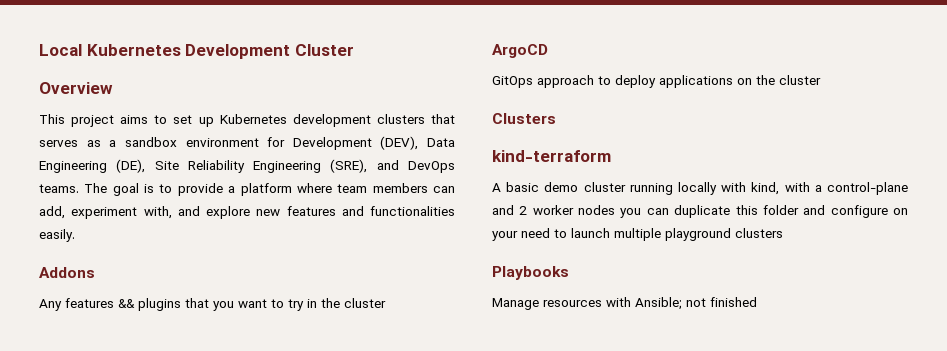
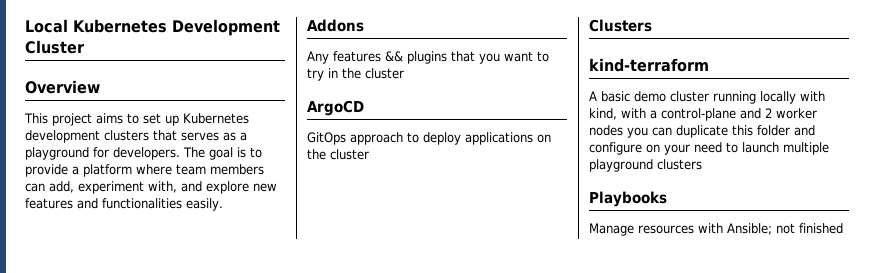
- This project aims to set up Kubernetes development clusters that serves as a sandbox environment for Development (DEV), Data Engineering (DE), Site Reliability Engineering (SRE), and DevOps teams.
+ This project aims to set up Kubernetes development clusters that serves as a playground for developers.

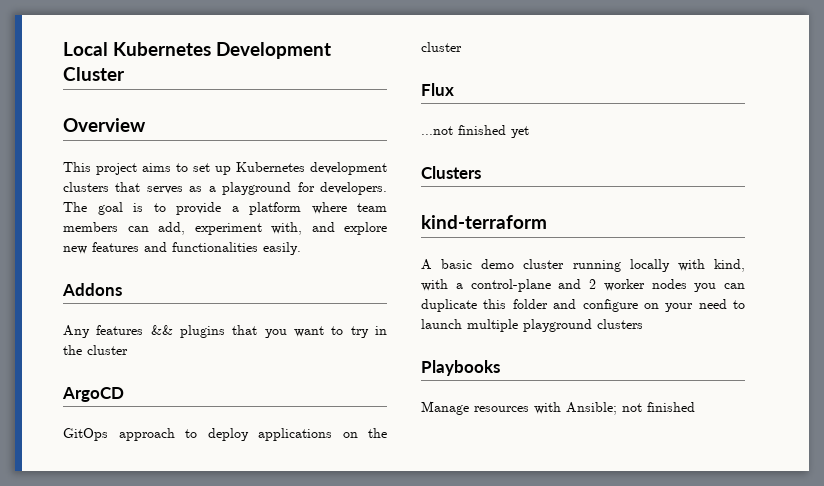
+ Flux
+ ...not finished yet

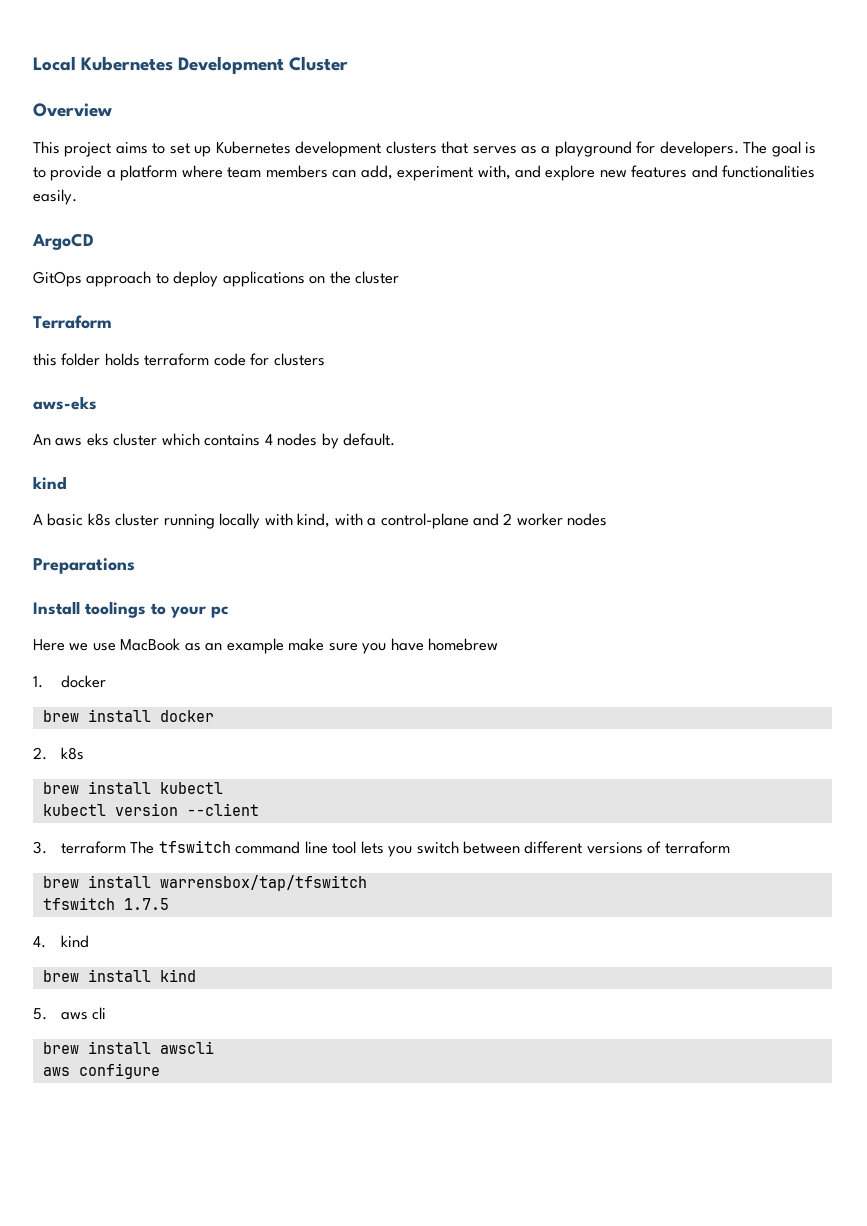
- Addons
- Any features && plugins that you want to try in the cluster
- Flux
- ...not finished yet
- Clusters
- kind-terraform
+ Terraform
+ this folder holds terraform code for clusters
+ aws-eks
+ An aws eks cluster which contains 4 nodes by default.
+ kind
- A basic demo cluster running locally with kind, with a control-plane and 2 worker nodes you can duplicate this folder and configure on your need to launch multiple playground clusters
- Playbooks
- Manage resources with Ansible; not finished
+ A basic k8s cluster running locally with kind, with a control-plane and 2 worker nodes
+ Preparations
+ Install toolings to your pc
+ Here we use MacBook as an example make sure you have homebrew
+ 1. docker
+ brew install docker
+ 2. k8s
+ brew install kubectl
+ kubectl version --client
+ 3. terraform The tfswitch command line tool lets you switch between different versions of terraform
+ brew install warrensbox/tap/tfswitch
+ tfswitch 1.7.5
+ 4. kind
+ brew install kind
+ 5. aws cli
+ brew install awscli
+ aws configure

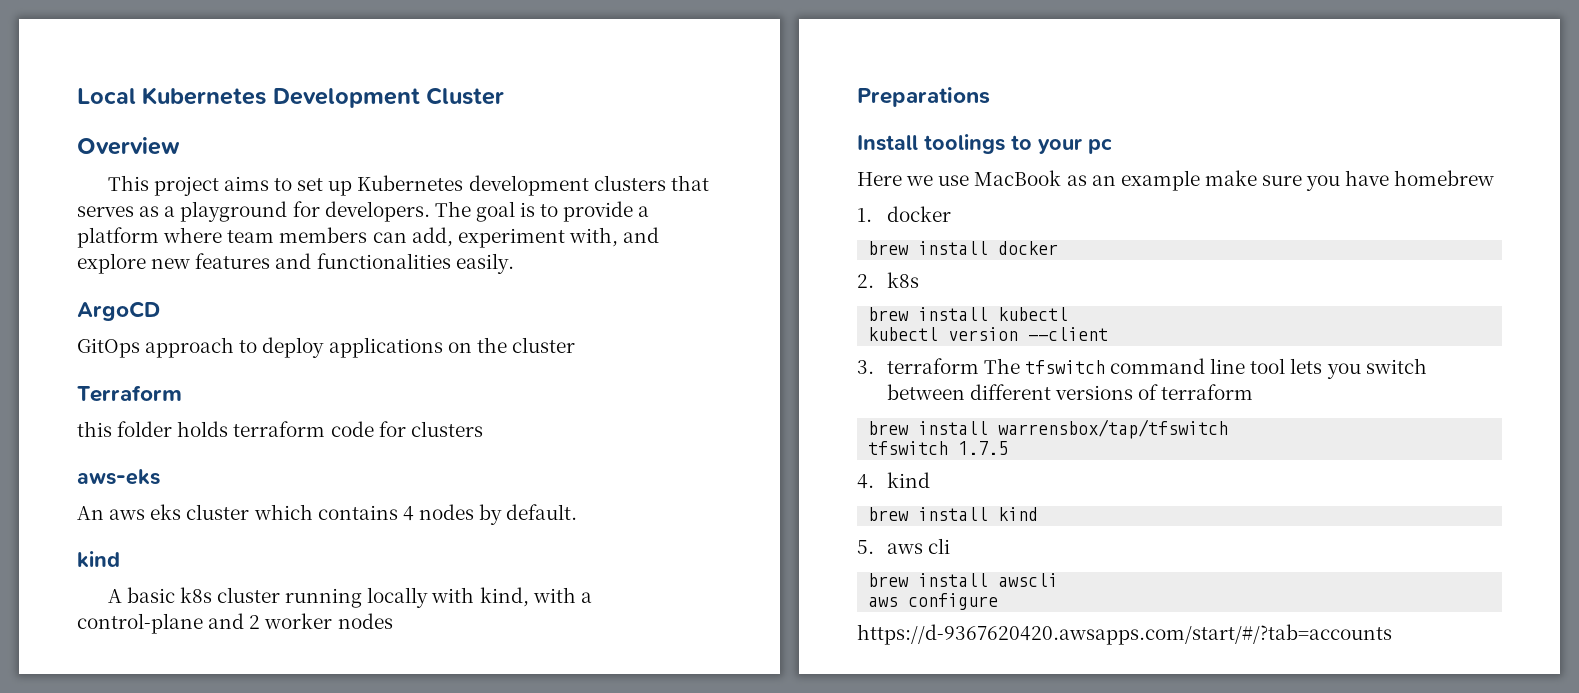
+ https://d-9367620420.awsapps.com/start/#/?tab=accounts

